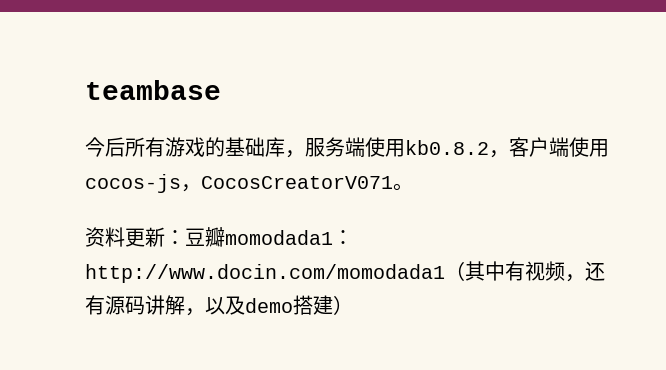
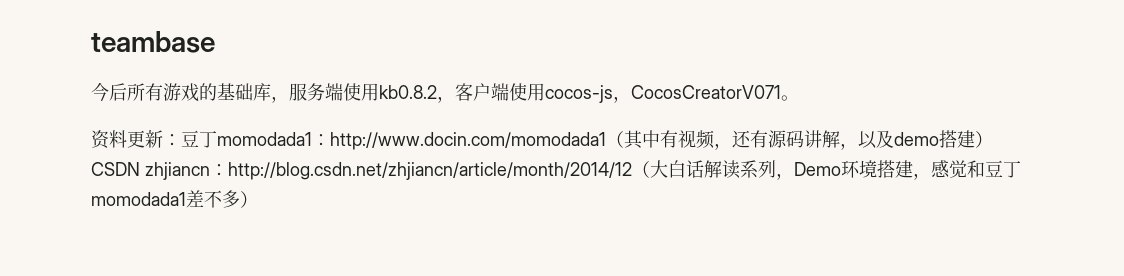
- 资料更新：豆瓣momodada1：http://www.docin.com/momodada1（其中有视频，还有源码讲解，以及demo搭建）
+ 资料更新：豆丁momodada1：http://www.docin.com/momodada1（其中有视频，还有源码讲解，以及demo搭建）CSDN zhjiancn：http://blog.csdn.net/zhjiancn/article/month/2014/12（大白话解读系列，Demo环境搭建，感觉和豆丁momodada1差不多）

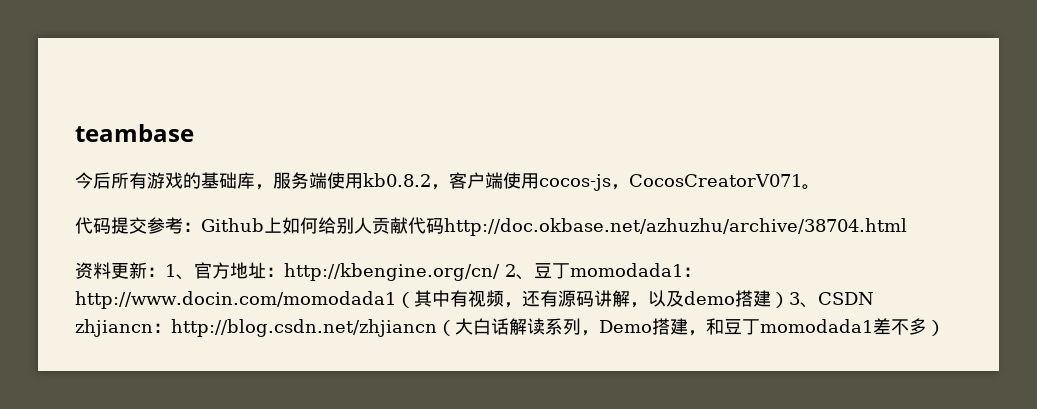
- 资料更新：豆丁momodada1：http://www.docin.com/momodada1（其中有视频，还有源码讲解，以及demo搭建）CSDN zhjiancn：http://blog.csdn.net/zhjiancn/article/month/2014/12（大白话解读系列，Demo环境搭建，感觉和豆丁momodada1差不多）
+ 代码提交参考：Github上如何给别人贡献代码http://doc.okbase.net/azhuzhu/archive/38704.html
+ 资料更新：1、官方地址：http://kbengine.org/cn/ 2、豆丁momodada1：http://www.docin.com/momodada1（其中有视频，还有源码讲解，以及demo搭建）3、CSDN zhjiancn：http://blog.csdn.net/zhjiancn（大白话解读系列，Demo搭建，和豆丁momodada1差不多）

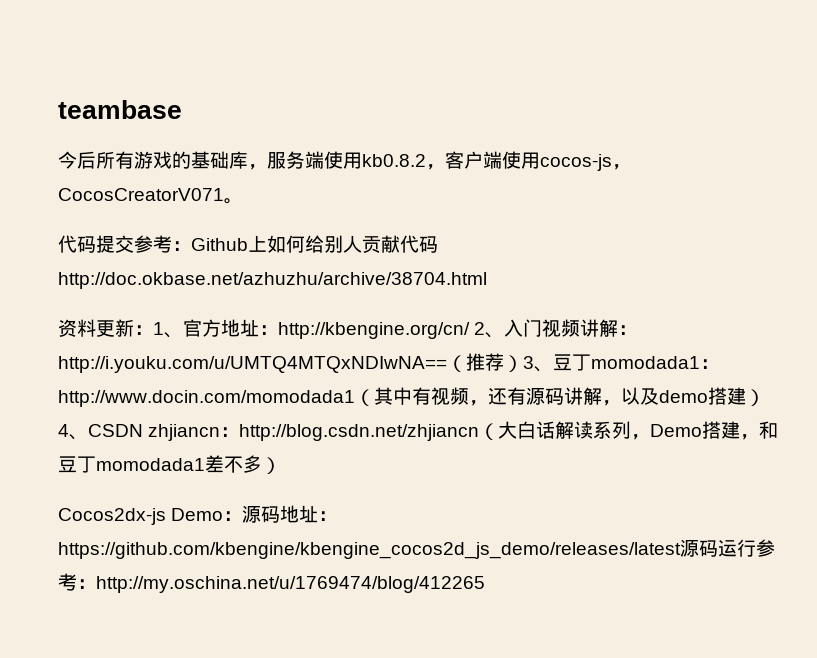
- 资料更新：1、官方地址：http://kbengine.org/cn/ 2、豆丁momodada1：http://www.docin.com/momodada1（其中有视频，还有源码讲解，以及demo搭建）3、CSDN zhjiancn：http://blog.csdn.net/zhjiancn（大白话解读系列，Demo搭建，和豆丁momodada1差不多）
+ 资料更新：1、官方地址：http://kbengine.org/cn/ 2、入门视频讲解：http://i.youku.com/u/UMTQ4MTQxNDIwNA==（推荐）3、豆丁momodada1：http://www.docin.com/momodada1（其中有视频，还有源码讲解，以及demo搭建）4、CSDN zhjiancn：http://blog.csdn.net/zhjiancn（大白话解读系列，Demo搭建，和豆丁momodada1差不多）
+ Cocos2dx-js Demo：源码地址：https://github.com/kbengine/kbengine_cocos2d_js_demo/releases/latest源码运行参考：http://my.oschina.net/u/1769474/blog/412265

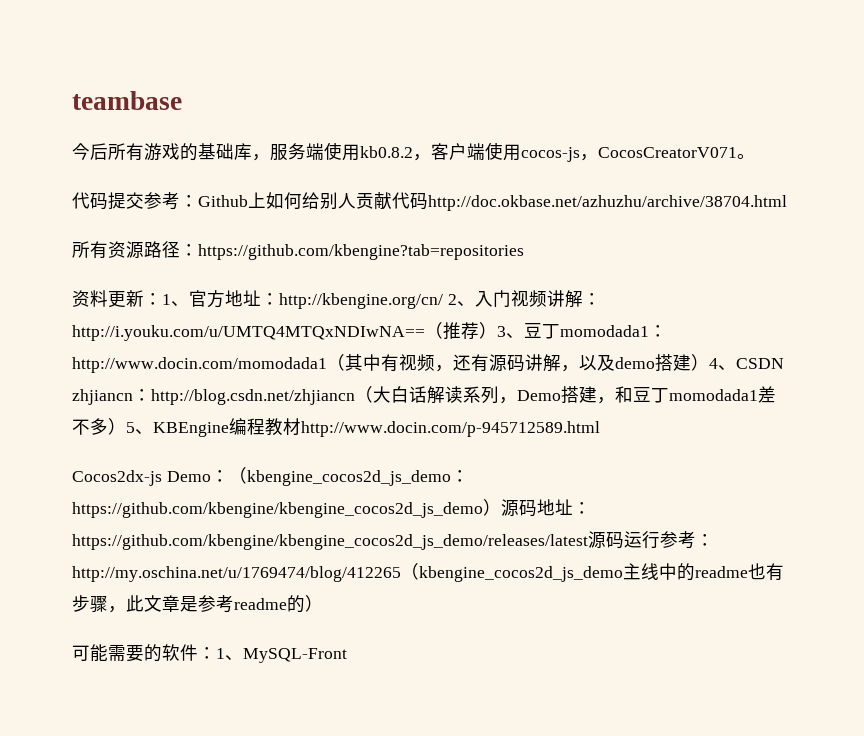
+ 所有资源路径：https://github.com/kbengine?tab=repositories
- 资料更新：1、官方地址：http://kbengine.org/cn/ 2、入门视频讲解：http://i.youku.com/u/UMTQ4MTQxNDIwNA==（推荐）3、豆丁momodada1：http://www.docin.com/momodada1（其中有视频，还有源码讲解，以及demo搭建）4、CSDN zhjiancn：http://blog.csdn.net/zhjiancn（大白话解读系列，Demo搭建，和豆丁momodada1差不多）
+ 资料更新：1、官方地址：http://kbengine.org/cn/ 2、入门视频讲解：http://i.youku.com/u/UMTQ4MTQxNDIwNA==（推荐）3、豆丁momodada1：http://www.docin.com/momodada1（其中有视频，还有源码讲解，以及demo搭建）4、CSDN zhjiancn：http://blog.csdn.net/zhjiancn（大白话解读系列，Demo搭建，和豆丁momodada1差不多）5、KBEngine编程教材http://www.docin.com/p-945712589.html
- Cocos2dx-js Demo：源码地址：https://github.com/kbengine/kbengine_cocos2d_js_demo/releases/latest源码运行参考：http://my.oschina.net/u/1769474/blog/412265
+ Cocos2dx-js Demo：（kbengine_cocos2d_js_demo：https://github.com/kbengine/kbengine_cocos2d_js_demo）源码地址：https://github.com/kbengine/kbengine_cocos2d_js_demo/releases/latest源码运行参考：http://my.oschina.net/u/1769474/blog/412265（kbengine_cocos2d_js_demo主线中的readme也有步骤，此文章是参考readme的）
+ 可能需要的软件：1、MySQL-Front

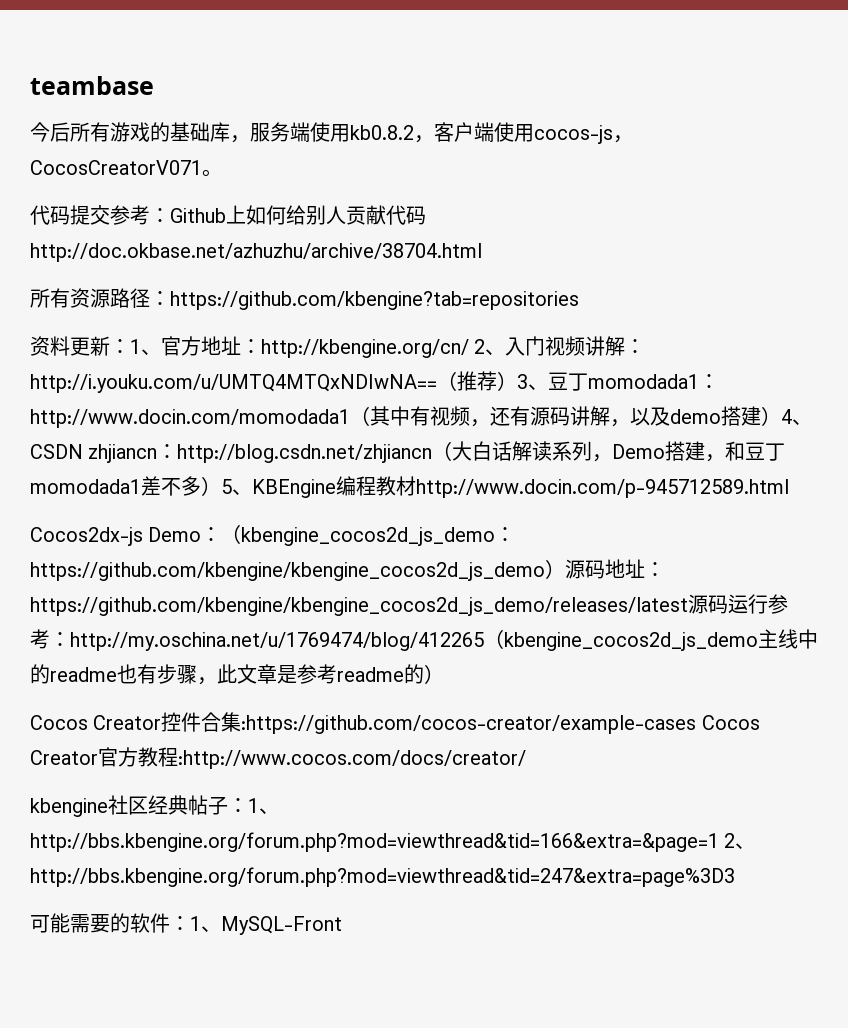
+ Cocos Creator控件合集:https://github.com/cocos-creator/example-cases Cocos Creator官方教程:http://www.cocos.com/docs/creator/
+ kbengine社区经典帖子：1、http://bbs.kbengine.org/forum.php?mod=viewthread&tid=166&extra=&page=1 2、http://bbs.kbengine.org/forum.php?mod=viewthread&tid=247&extra=page%3D3

